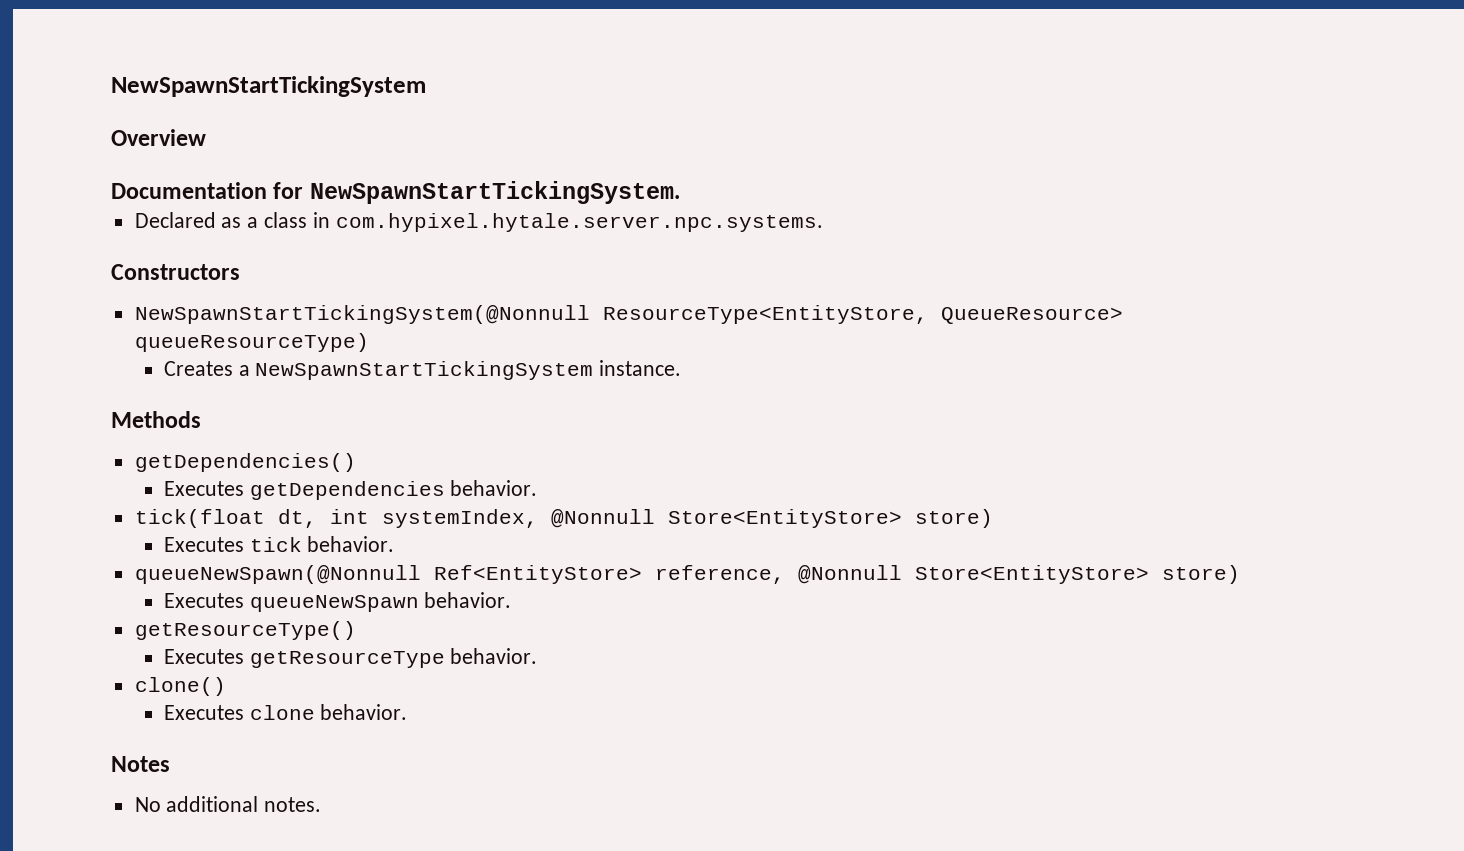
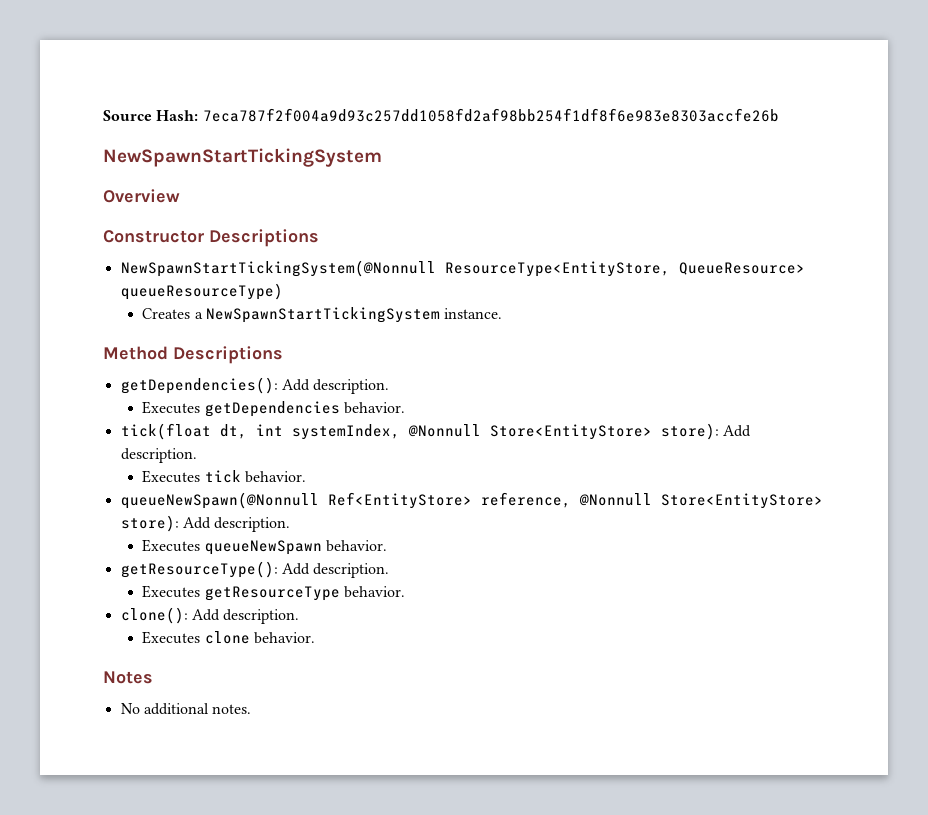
+ Source Hash: 7eca787f2f004a9d93c257dd1058fd2af98bb254f1df8f6e983e8303accfe26b
- Documentation for NewSpawnStartTickingSystem.
- Declared as a class in com.hypixel.hytale.server.npc.systems.
- Constructors
+ Constructor Descriptions
- Methods
- getDependencies()
+ Method Descriptions
+ getDependencies(): Add description.
- tick(float dt, int systemIndex, @Nonnull Store<EntityStore> store)
+ tick(float dt, int systemIndex, @Nonnull Store<EntityStore> store): Add description.
- queueNewSpawn(@Nonnull Ref<EntityStore> reference, @Nonnull Store<EntityStore> store)
+ queueNewSpawn(@Nonnull Ref<EntityStore> reference, @Nonnull Store<EntityStore> store): Add description.
- getResourceType()
+ getResourceType(): Add description.
- clone()
+ clone(): Add description.

